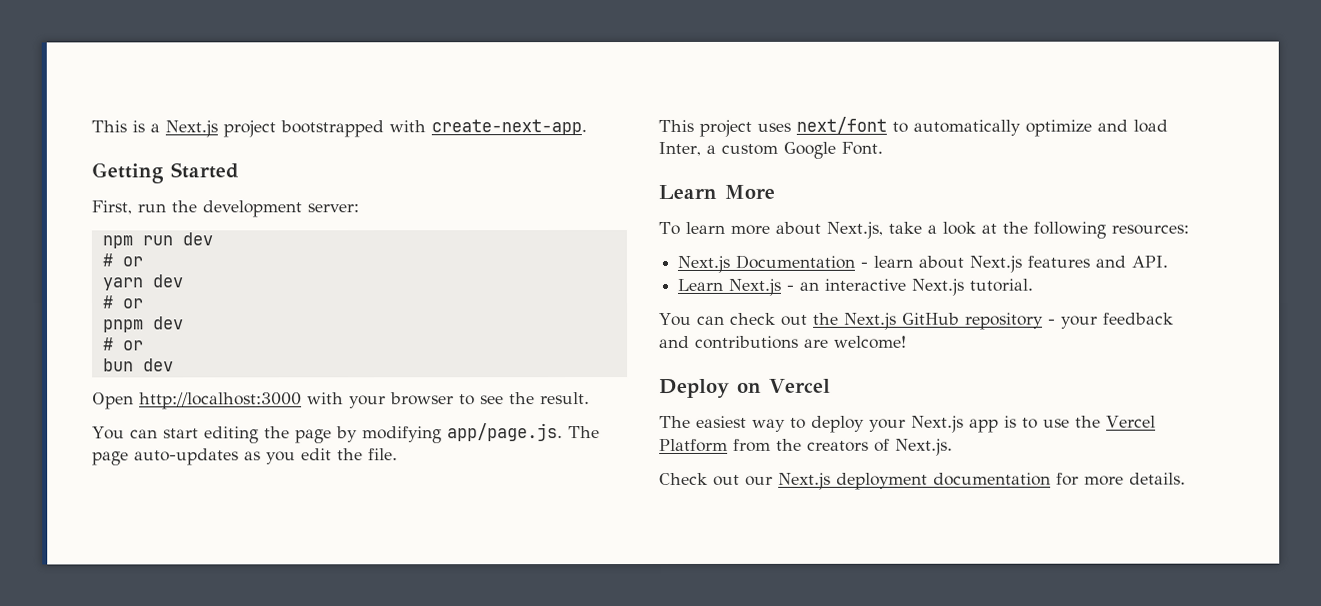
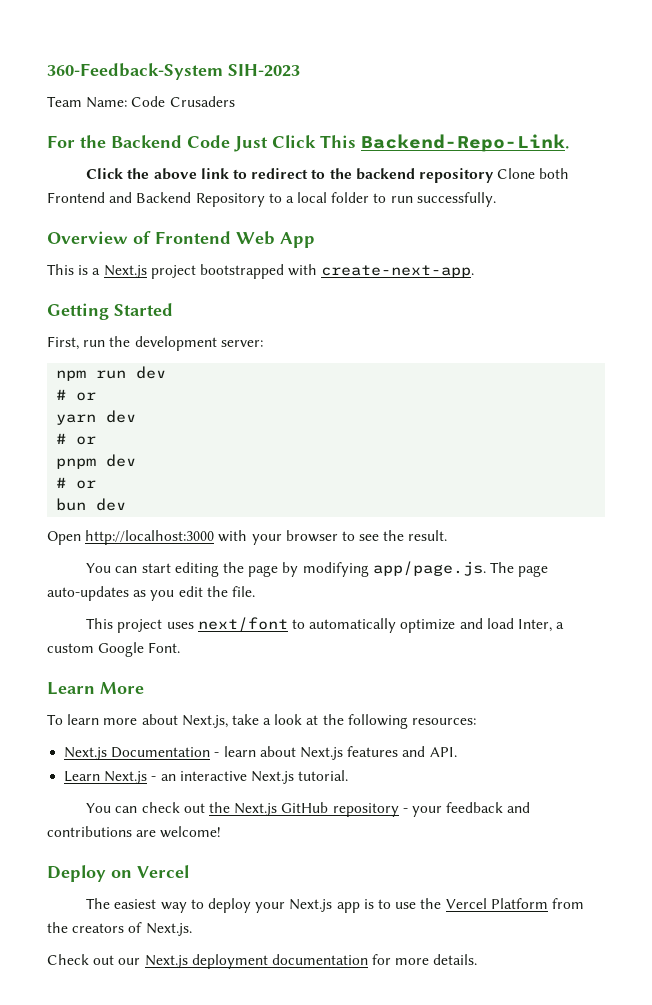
+ 360-Feedback-System SIH-2023
+ Team Name: Code Crusaders
+ For the Backend Code Just Click This Backend-Repo-Link.
+ Click the above link to redirect to the backend repository Clone both Frontend and Backend Repository to a local folder to run successfully.
+ Overview of Frontend Web App

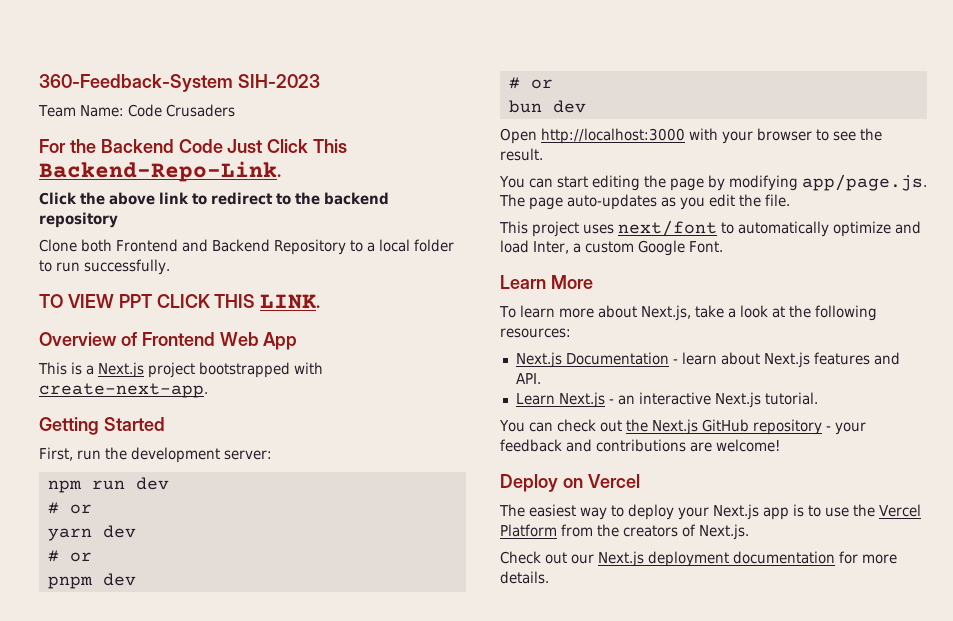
- Click the above link to redirect to the backend repository Clone both Frontend and Backend Repository to a local folder to run successfully.
+ Click the above link to redirect to the backend repository
+ Clone both Frontend and Backend Repository to a local folder to run successfully.
+ TO VIEW PPT CLICK THIS LINK.

